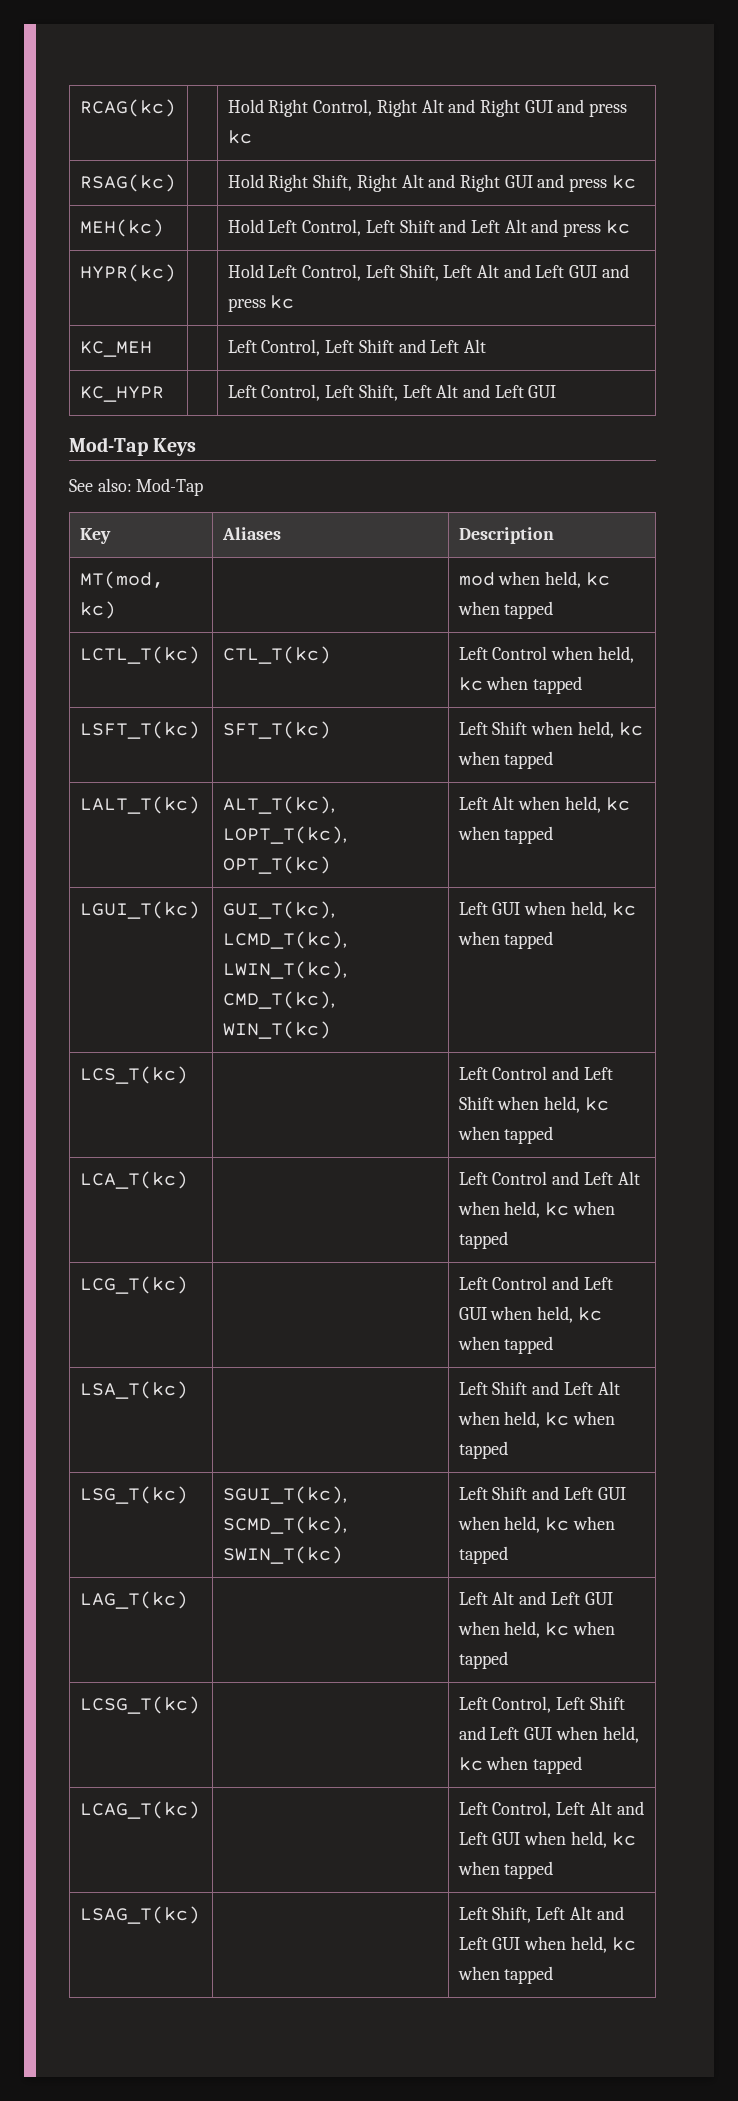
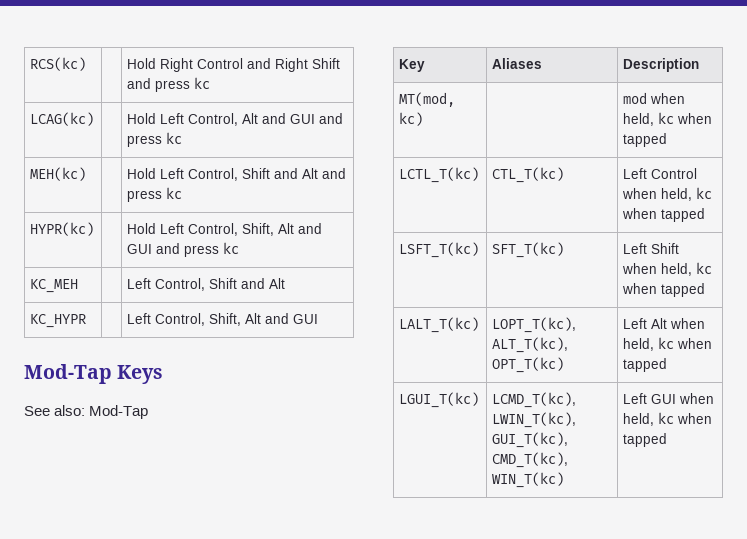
- RCAG(kc) | | Hold Right Control, Right Alt and Right GUI and press kc
- RSAG(kc) | | Hold Right Shift, Right Alt and Right GUI and press kc
+ RCS(kc) | | Hold Right Control and Right Shift and press kc
+ LCAG(kc) | | Hold Left Control, Alt and GUI and press kc
- MEH(kc) | | Hold Left Control, Left Shift and Left Alt and press kc
+ MEH(kc) | | Hold Left Control, Shift and Alt and press kc
- HYPR(kc) | | Hold Left Control, Left Shift, Left Alt and Left GUI and press kc
+ HYPR(kc) | | Hold Left Control, Shift, Alt and GUI and press kc
- KC_MEH | | Left Control, Left Shift and Left Alt
+ KC_MEH | | Left Control, Shift and Alt
- KC_HYPR | | Left Control, Left Shift, Left Alt and Left GUI
+ KC_HYPR | | Left Control, Shift, Alt and GUI
- LALT_T(kc) | ALT_T(kc), LOPT_T(kc), OPT_T(kc) | Left Alt when held, kc when tapped
+ LALT_T(kc) | LOPT_T(kc), ALT_T(kc), OPT_T(kc) | Left Alt when held, kc when tapped
- LGUI_T(kc) | GUI_T(kc), LCMD_T(kc), LWIN_T(kc), CMD_T(kc), WIN_T(kc) | Left GUI when held, kc when tapped
+ LGUI_T(kc) | LCMD_T(kc), LWIN_T(kc), GUI_T(kc), CMD_T(kc), WIN_T(kc) | Left GUI when held, kc when tapped
- LCS_T(kc) | | Left Control and Left Shift when held, kc when tapped
- LCA_T(kc) | | Left Control and Left Alt when held, kc when tapped
- LCG_T(kc) | | Left Control and Left GUI when held, kc when tapped
- LSA_T(kc) | | Left Shift and Left Alt when held, kc when tapped
- LSG_T(kc) | SGUI_T(kc), SCMD_T(kc), SWIN_T(kc) | Left Shift and Left GUI when held, kc when tapped
- LAG_T(kc) | | Left Alt and Left GUI when held, kc when tapped
- LCSG_T(kc) | | Left Control, Left Shift and Left GUI when held, kc when tapped
- LCAG_T(kc) | | Left Control, Left Alt and Left GUI when held, kc when tapped
- LSAG_T(kc) | | Left Shift, Left Alt and Left GUI when held, kc when tapped

